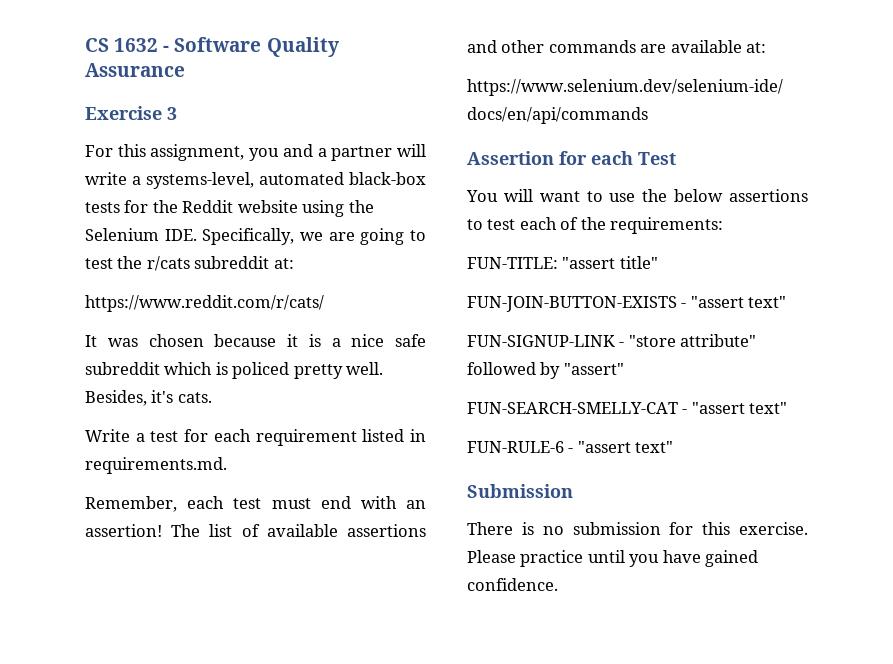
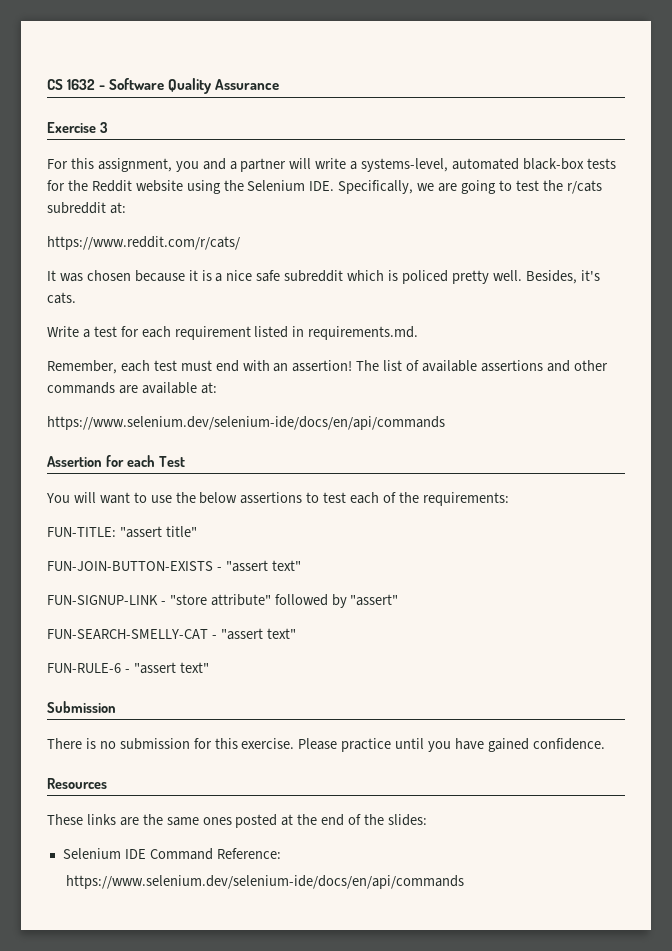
+ Resources
+ These links are the same ones posted at the end of the slides:
+ Selenium IDE Command Reference:
+ https://www.selenium.dev/selenium-ide/docs/en/api/commands

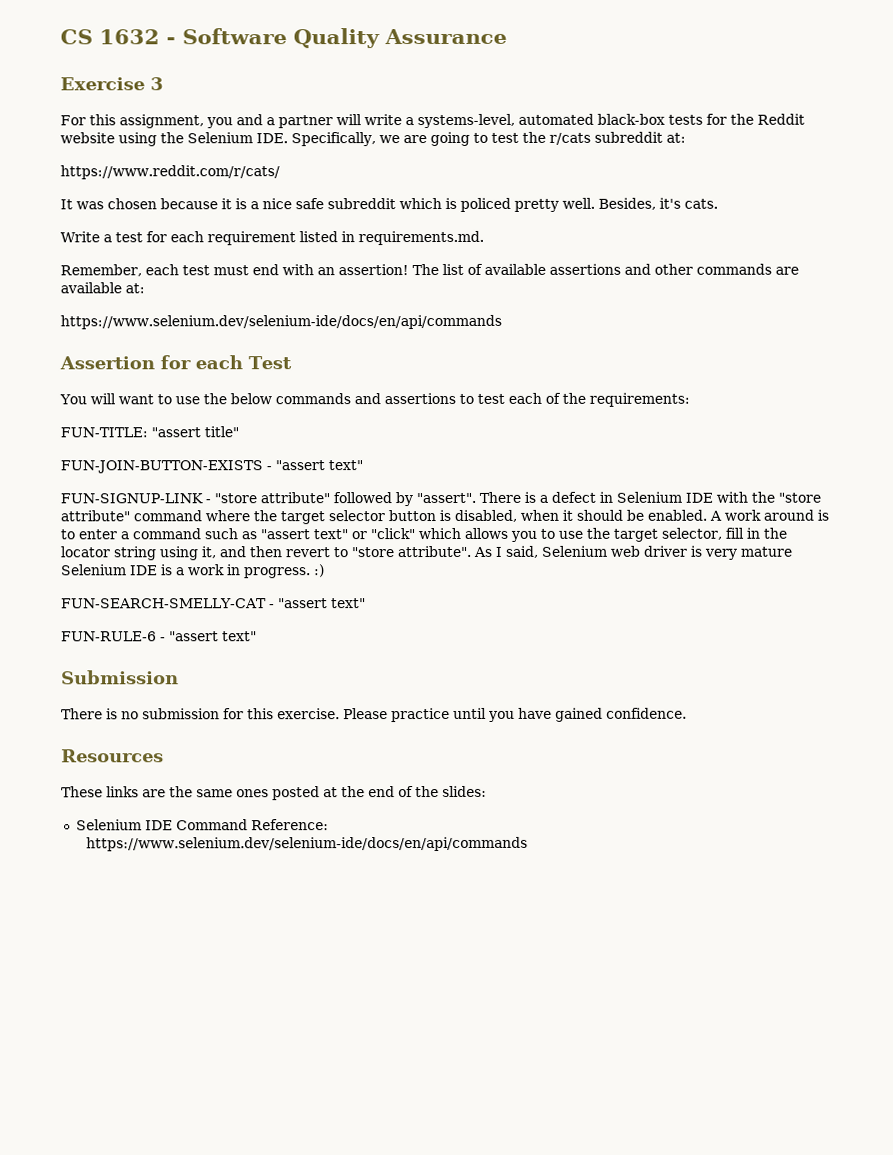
- You will want to use the below assertions to test each of the requirements:
+ You will want to use the below commands and assertions to test each of the requirements:
- FUN-SIGNUP-LINK - "store attribute" followed by "assert"
+ FUN-SIGNUP-LINK - "store attribute" followed by "assert". There is a defect in Selenium IDE with the "store attribute" command where the target selector button is disabled, when it should be enabled. A work around is to enter a command such as "assert text" or "click" which allows you to use the target selector, fill in the locator string using it, and then revert to "store attribute". As I said, Selenium web driver is very mature Selenium IDE is a work in progress. :)

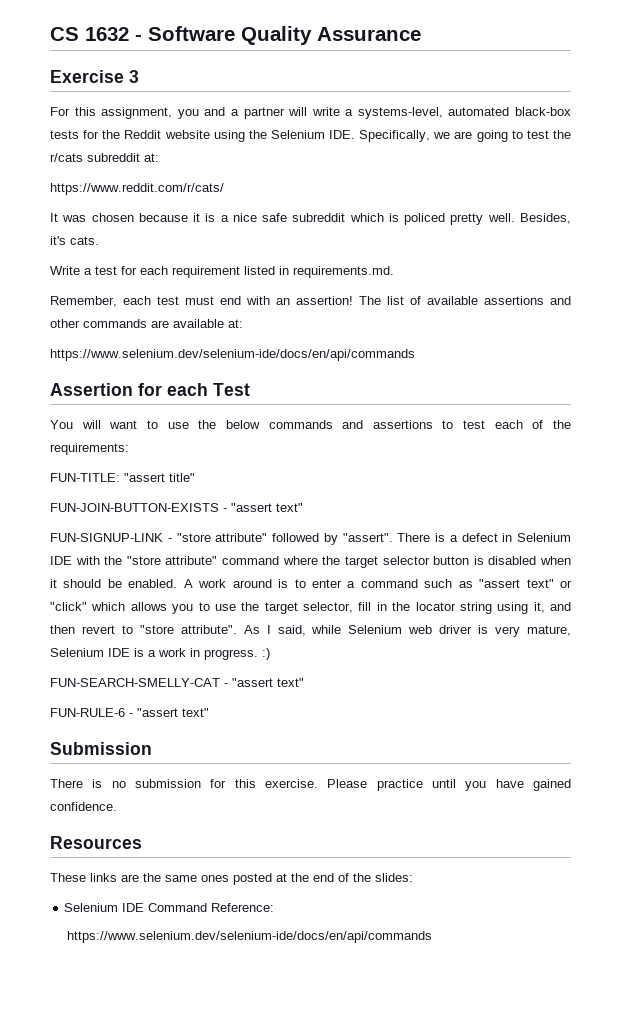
- There is a defect in Selenium IDE with the "store attribute" command where the target selector button is disabled, when it should be enabled.
+ There is a defect in Selenium IDE with the "store attribute" command where the target selector button is disabled when it should be enabled.
- As I said, Selenium web driver is very mature Selenium IDE is a work in progress. :)
+ As I said, while Selenium web driver is very mature, Selenium IDE is a work in progress. :)

